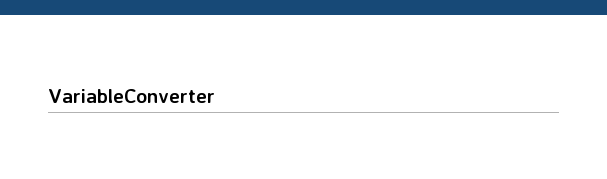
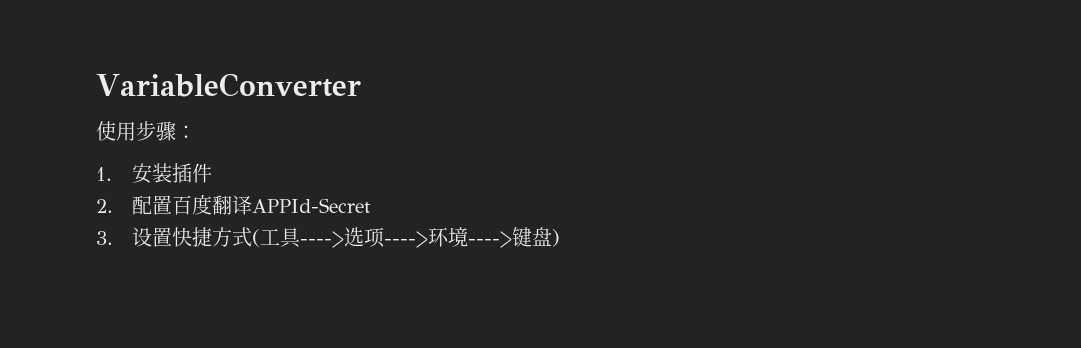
+ 使用步骤：
+ 1.安装插件
+ 2.配置百度翻译APPId-Secret
+ 3.设置快捷方式(工具---->选项---->环境---->键盘)

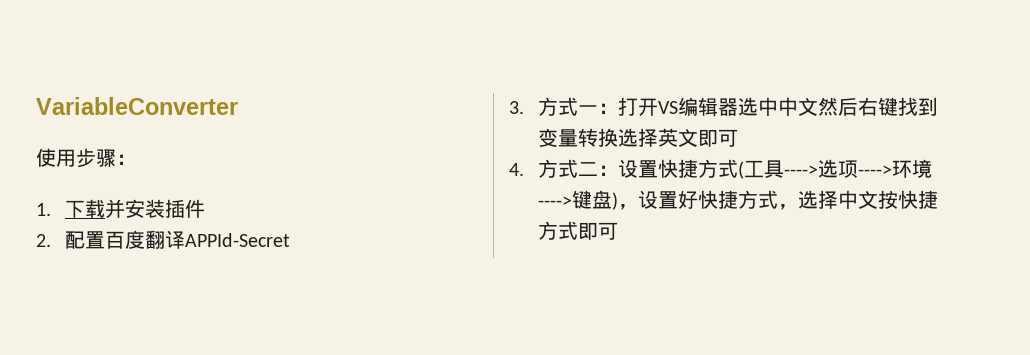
- 1.安装插件
+ 1.下载并安装插件
- 3.设置快捷方式(工具---->选项---->环境---->键盘)
+ 3.方式一：打开VS编辑器选中中文然后右键找到变量转换选择英文即可
+ 4.方式二：设置快捷方式(工具---->选项---->环境---->键盘)，设置好快捷方式，选择中文按快捷方式即可

